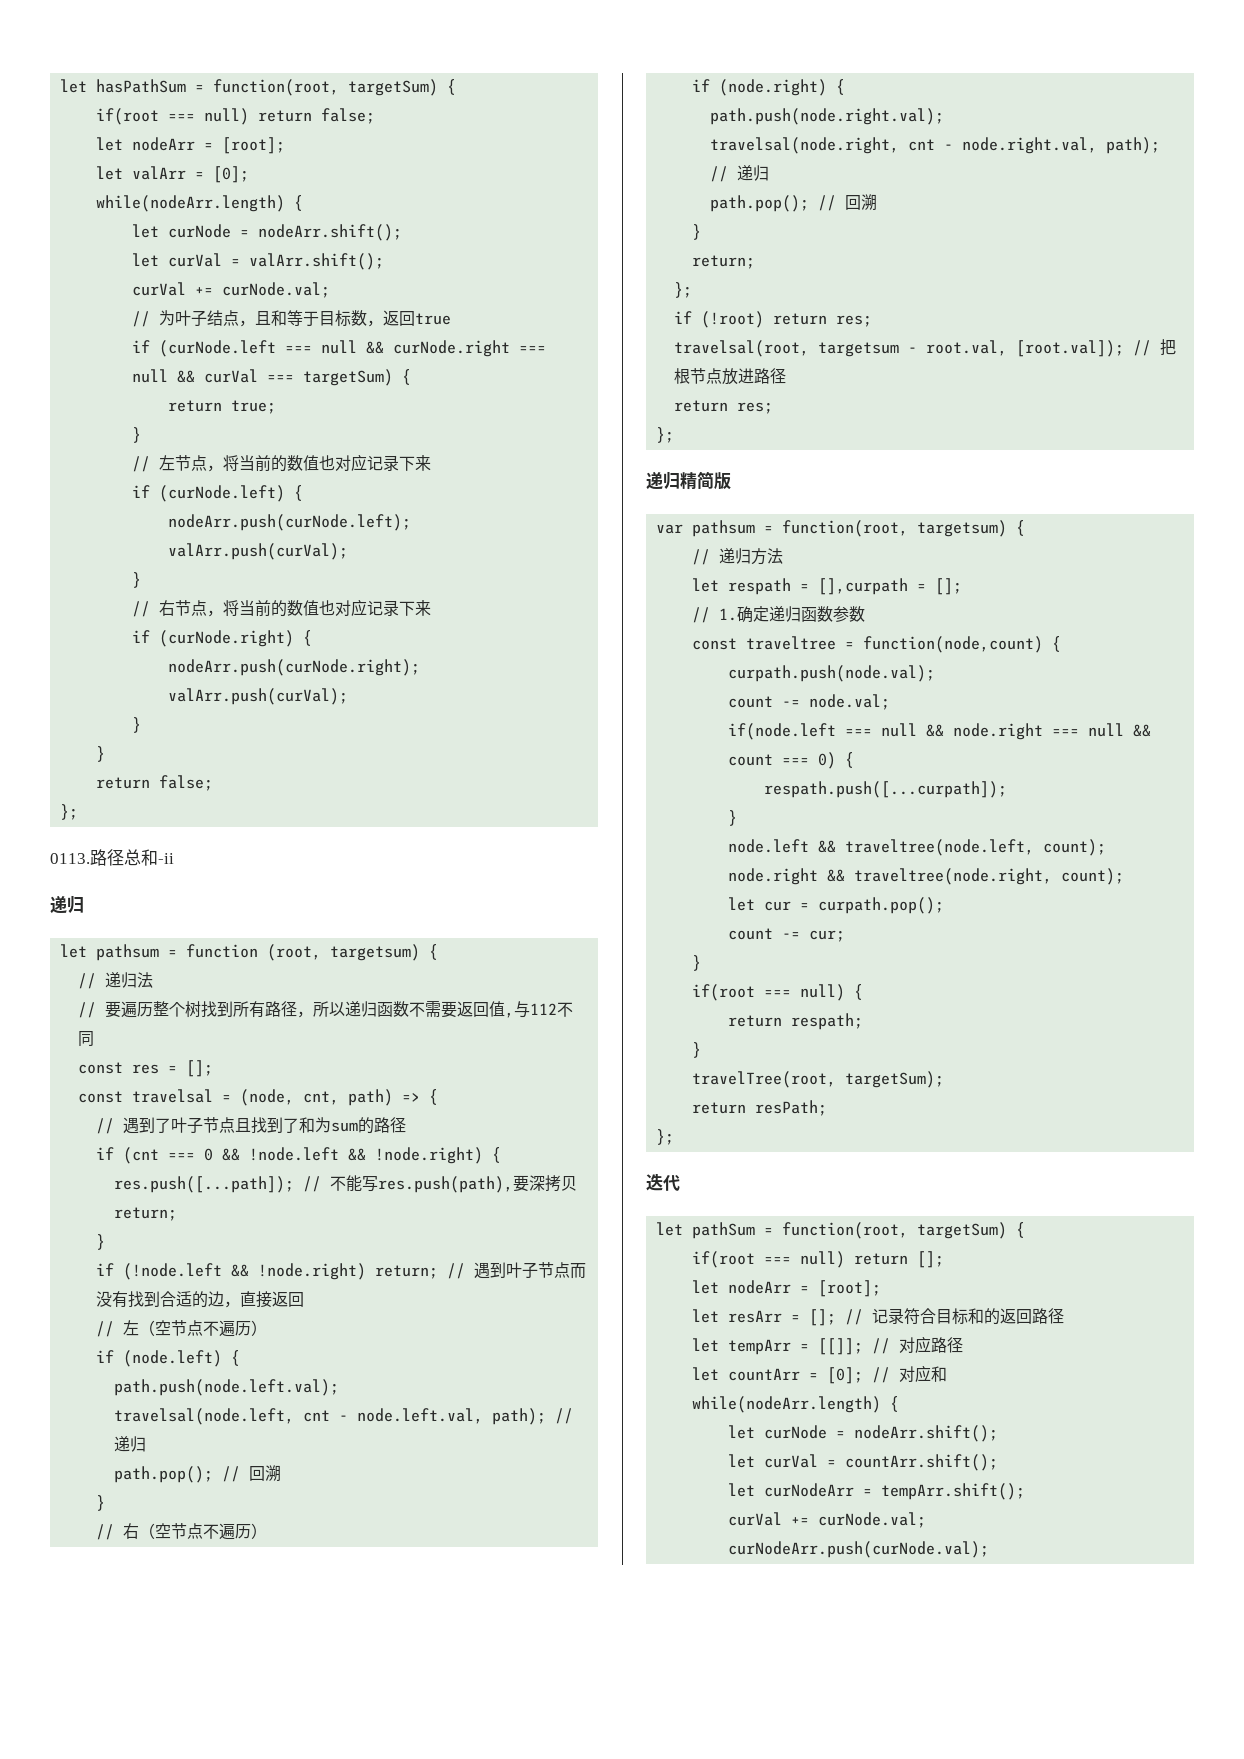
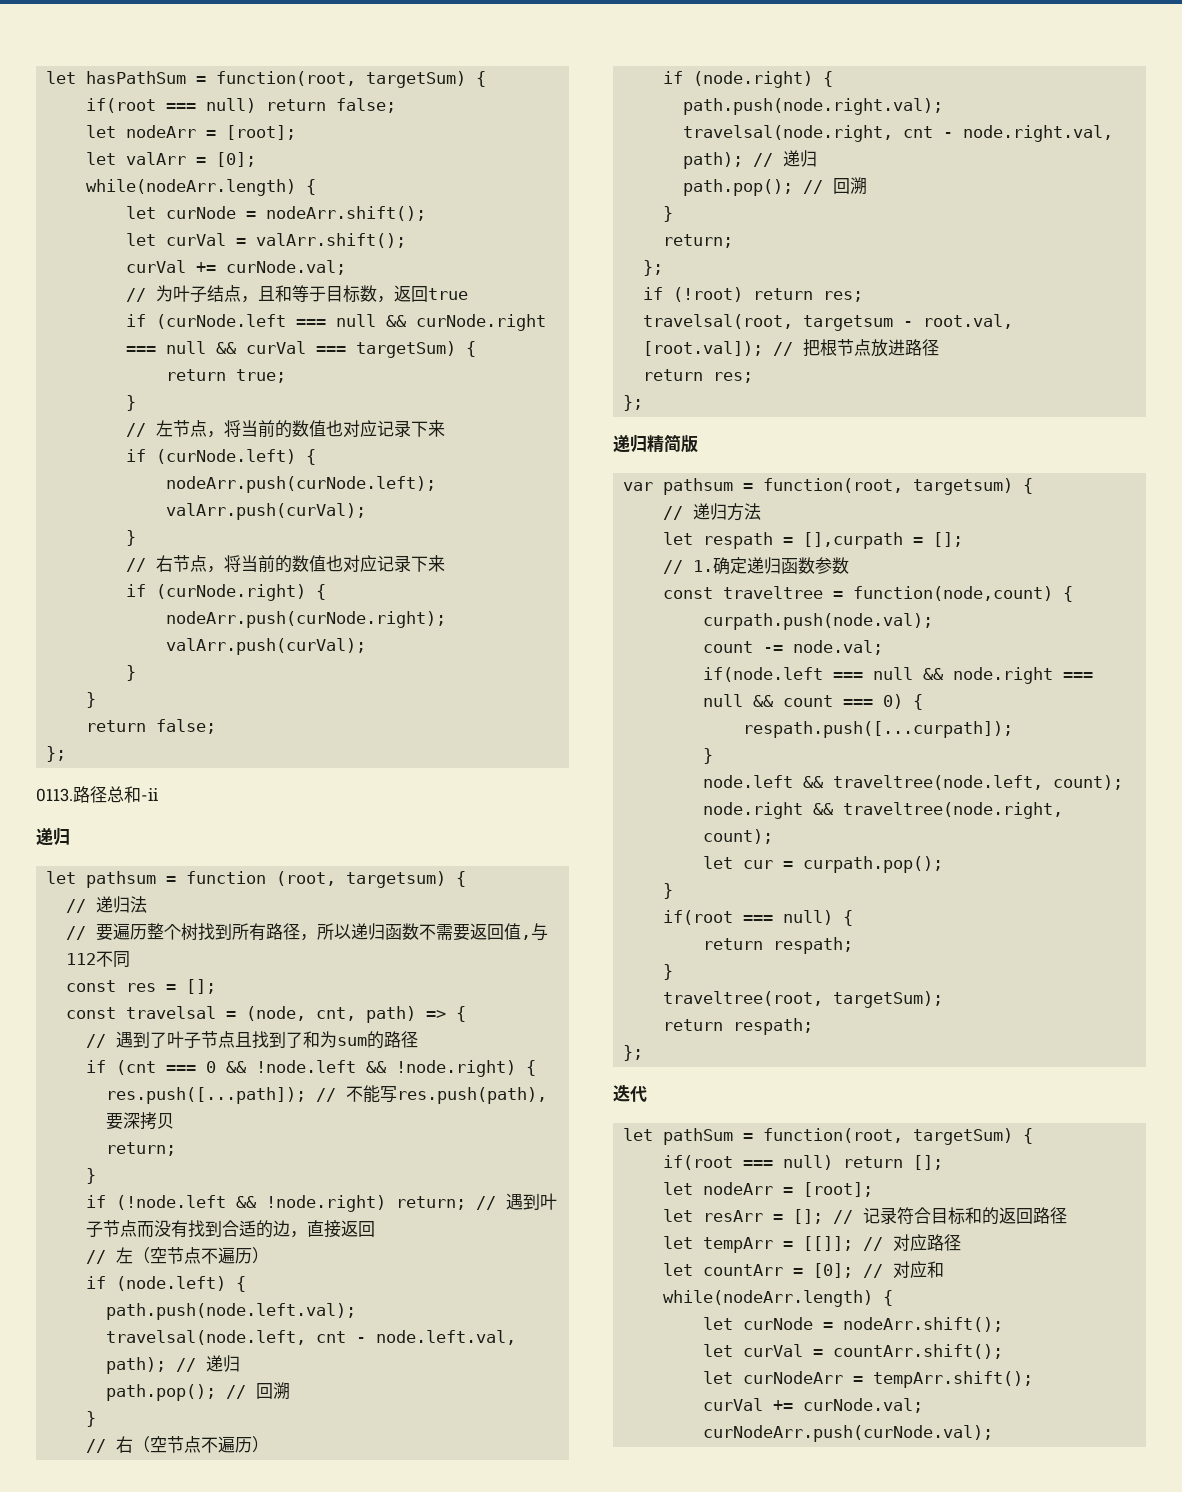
- count -= cur;
- travelTree(root, targetSum);
- return resPath;
+ traveltree(root, targetSum);
+ return respath;

